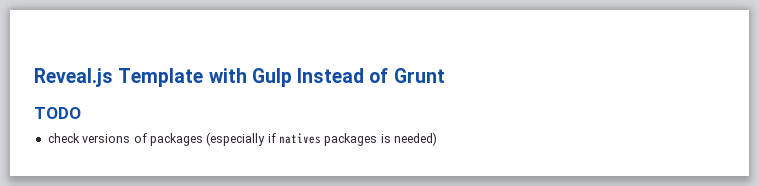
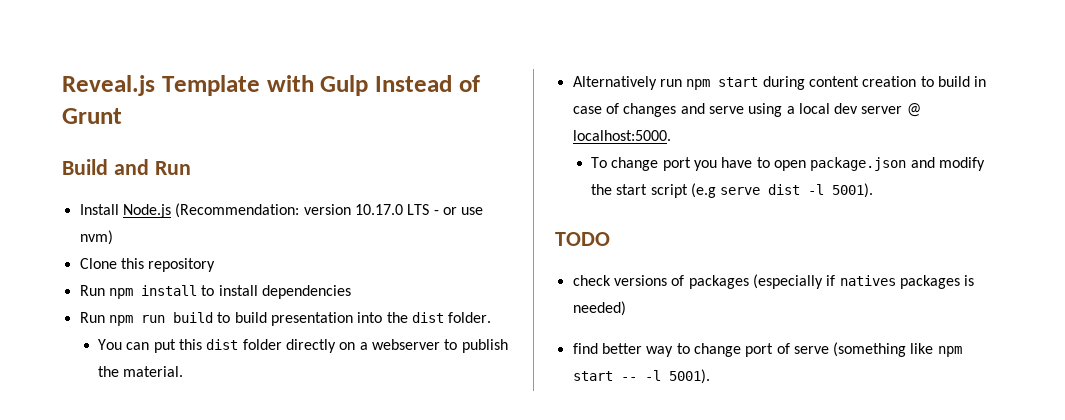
+ Build and Run
+ Install Node.js (Recommendation: version 10.17.0 LTS - or use nvm)
+ Clone this repository
+ Run npm install to install dependencies
+ Run npm run build to build presentation into the dist folder.
+ You can put this dist folder directly on a webserver to publish the material.
+ Alternatively run npm start during content creation to build in case of changes and serve using a local dev server @ localhost:5000.
+ To change port you have to open package.json and modify the start script (e.g serve dist -l 5001).
+ find better way to change port of serve (something like npm start -- -l 5001).

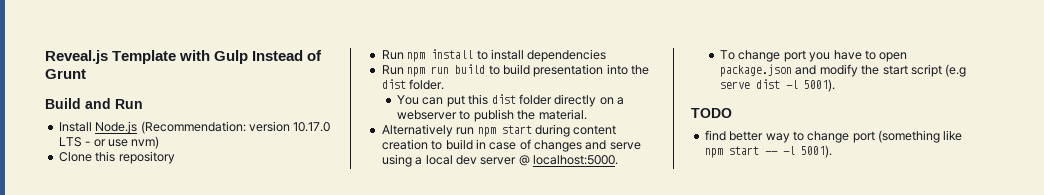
- check versions of packages (especially if natives packages is needed)
- find better way to change port of serve (something like npm start -- -l 5001).
+ find better way to change port (something like npm start -- -l 5001).

